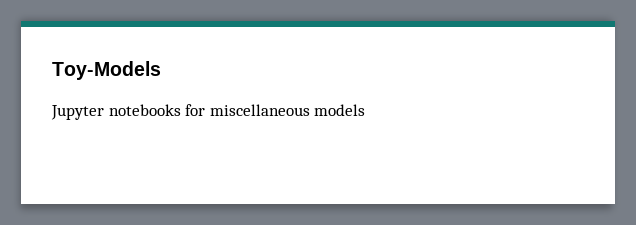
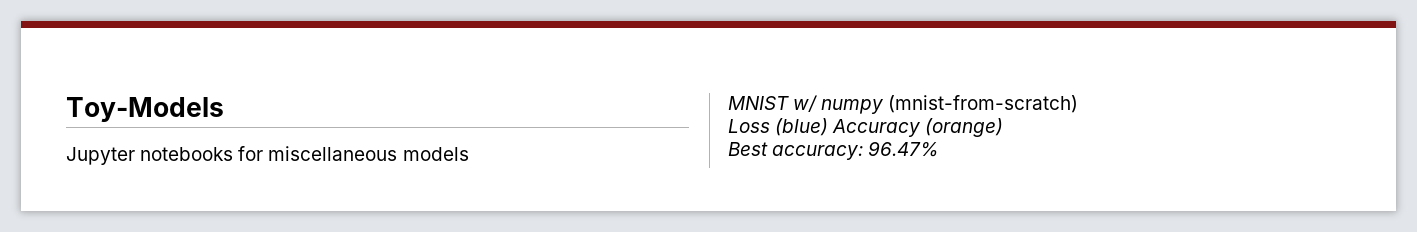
+ MNIST w/ numpy (mnist-from-scratch)
+ Loss (blue) Accuracy (orange)
+ Best accuracy: 96.47%

